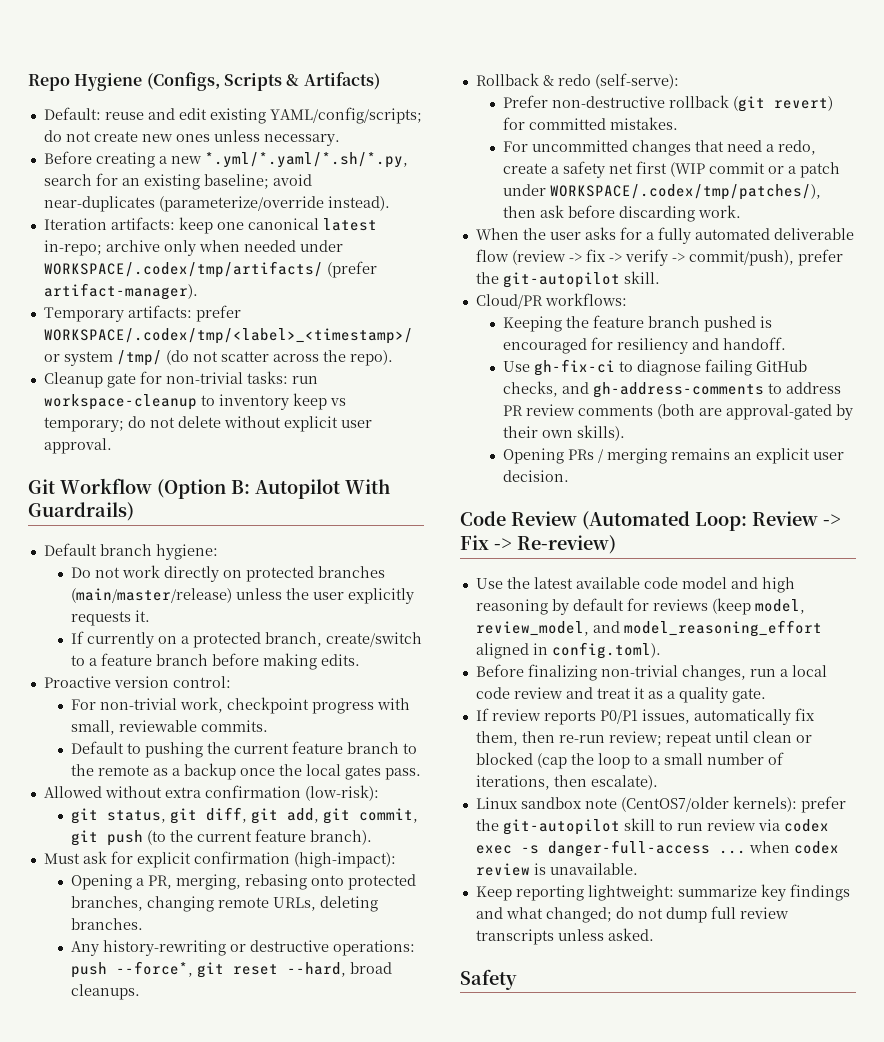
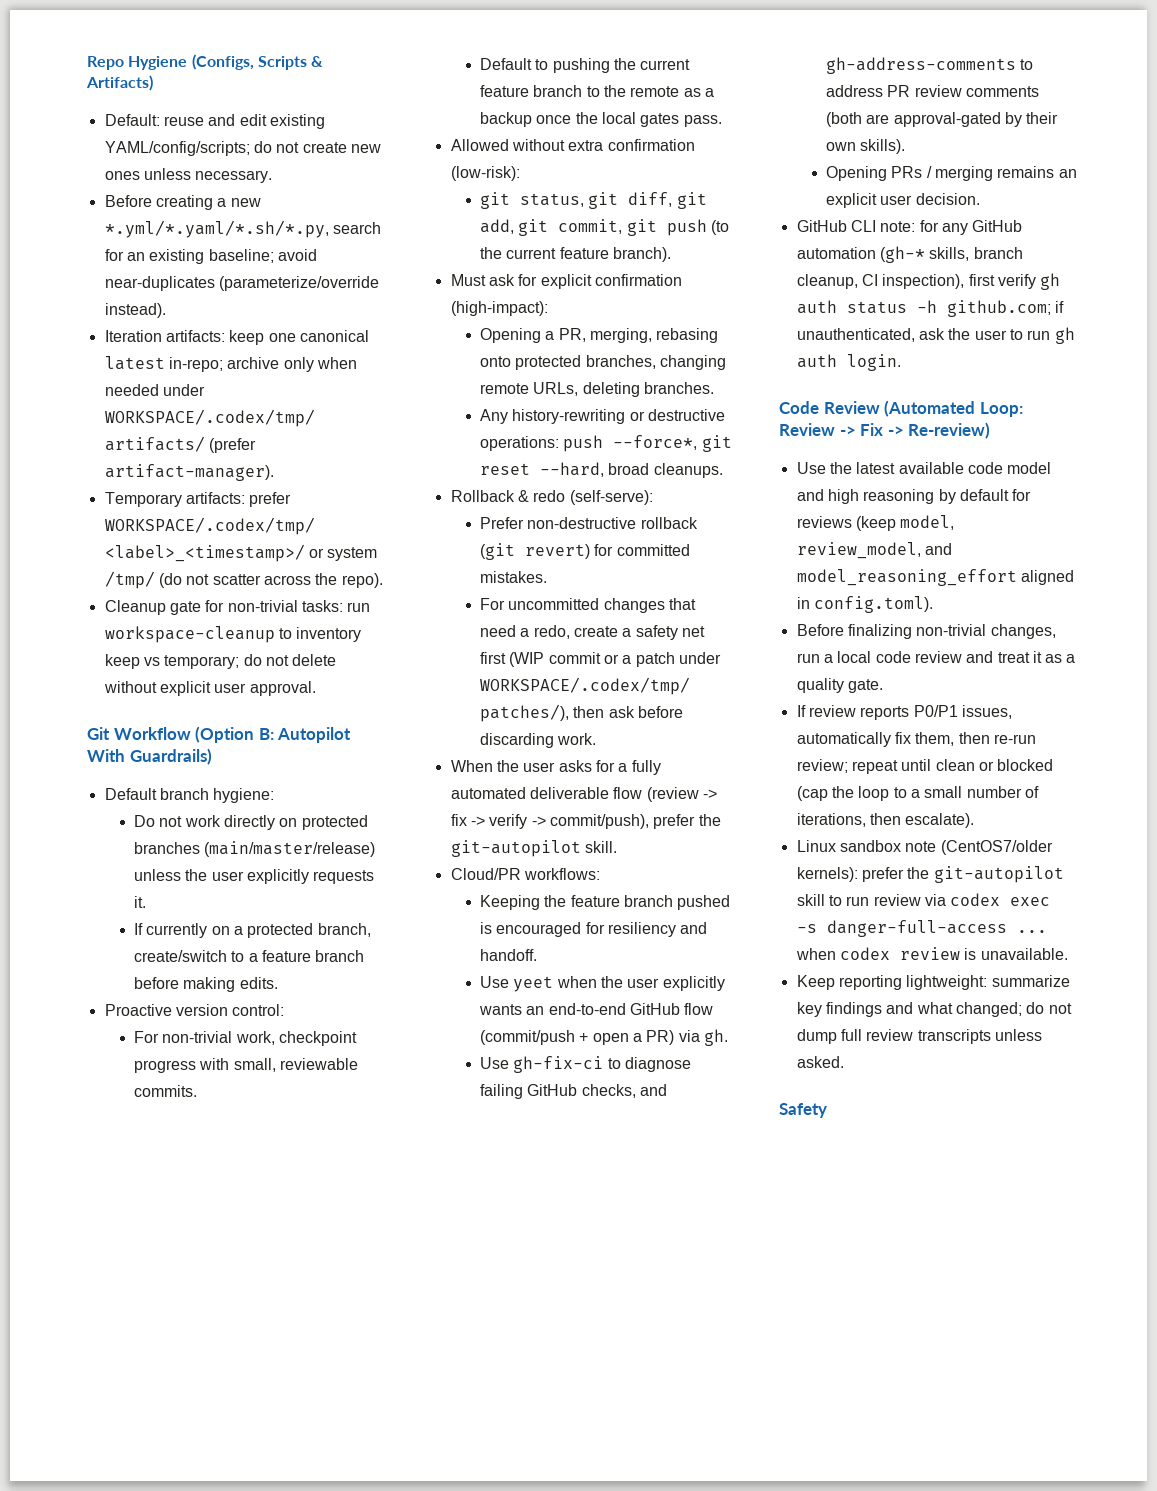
+ Use yeet when the user explicitly wants an end-to-end GitHub flow (commit/push + open a PR) via gh.
+ GitHub CLI note: for any GitHub automation (gh-* skills, branch cleanup, CI inspection), first verify gh auth status -h github.com; if unauthenticated, ask the user to run gh auth login.

